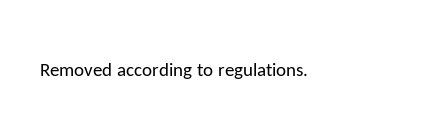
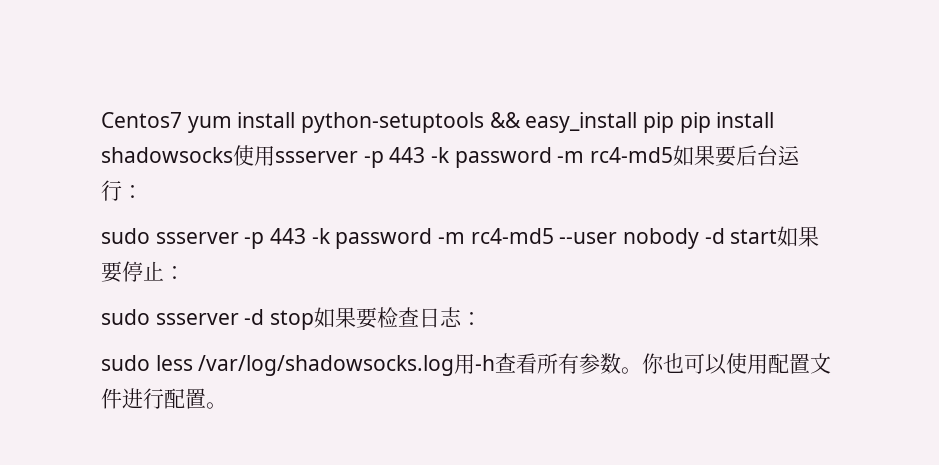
- Removed according to regulations.
+ Centos7 yum install python-setuptools && easy_install pip pip install shadowsocks使用ssserver -p 443 -k password -m rc4-md5如果要后台运行：
+ sudo ssserver -p 443 -k password -m rc4-md5 --user nobody -d start如果要停止：
+ sudo ssserver -d stop如果要检查日志：
+ sudo less /var/log/shadowsocks.log用-h查看所有参数。你也可以使用配置文件进行配置。

